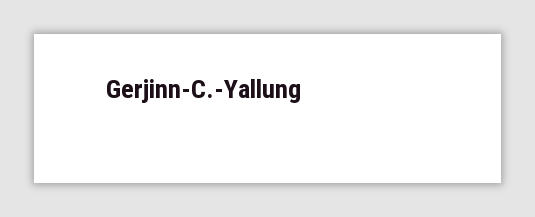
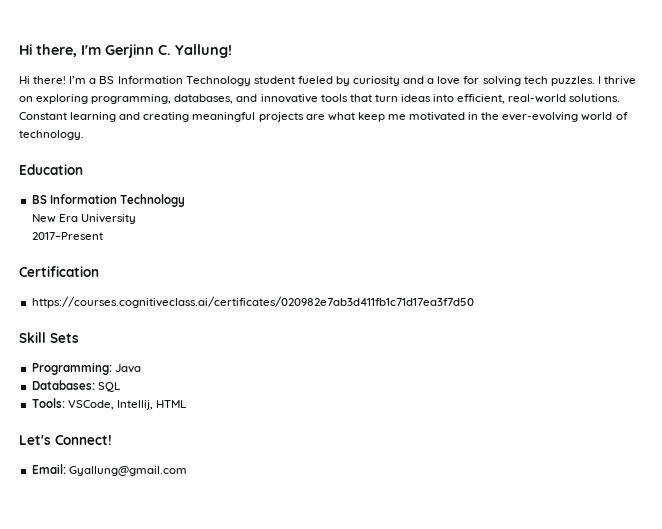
- Gerjinn-C.-Yallung
+ Hi there, I'm Gerjinn C. Yallung!
+ Hi there! I’m a BS Information Technology student fueled by curiosity and a love for solving tech puzzles. I thrive on exploring programming, databases, and innovative tools that turn ideas into efficient, real-world solutions. Constant learning and creating meaningful projects are what keep me motivated in the ever-evolving world of technology.
+ Education
+ BS Information Technology
+ New Era University
+ 2017–Present
+ Certification
+ https://courses.cognitiveclass.ai/certificates/020982e7ab3d411fb1c71d17ea3f7d50
+ Skill Sets
+ Programming: Java
+ Databases: SQL
+ Tools: VSCode, Intellij, HTML
+ Let's Connect!
+ Email: Gyallung@gmail.com

